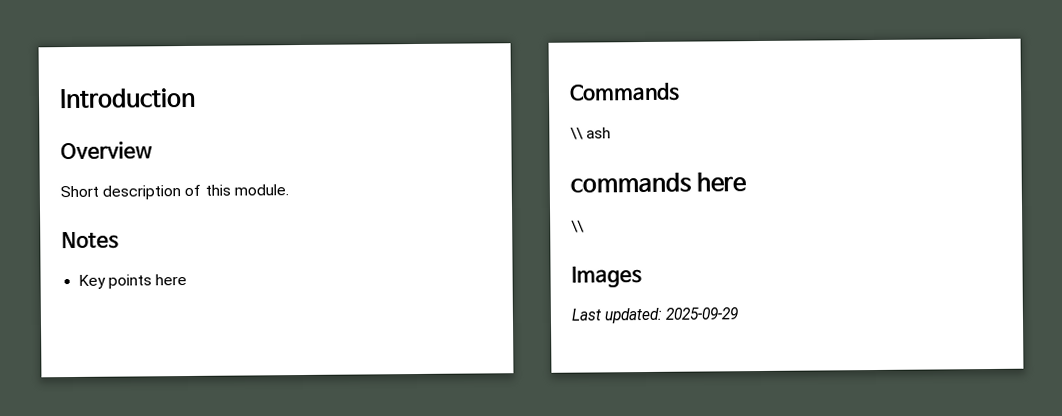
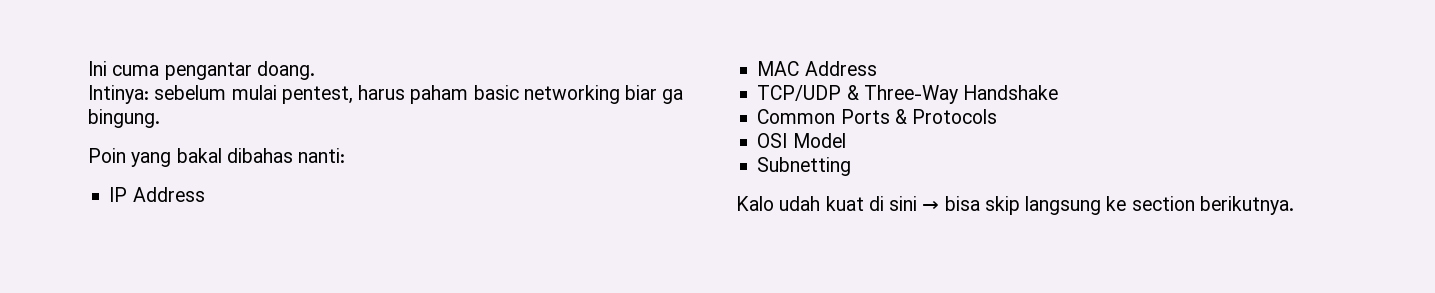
- Introduction
- Overview
- Short description of this module.
- Notes
- Key points here
- Commands
- \\ ash
- commands here
- \\
- Images
- Last updated: 2025-09-29
+ Ini cuma pengantar doang.
+ Intinya: sebelum mulai pentest, harus paham basic networking biar ga bingung.
+ Poin yang bakal dibahas nanti:
+ IP Address
+ MAC Address
+ TCP/UDP & Three-Way Handshake
+ Common Ports & Protocols
+ OSI Model
+ Subnetting
+ Kalo udah kuat di sini → bisa skip langsung ke section berikutnya.

